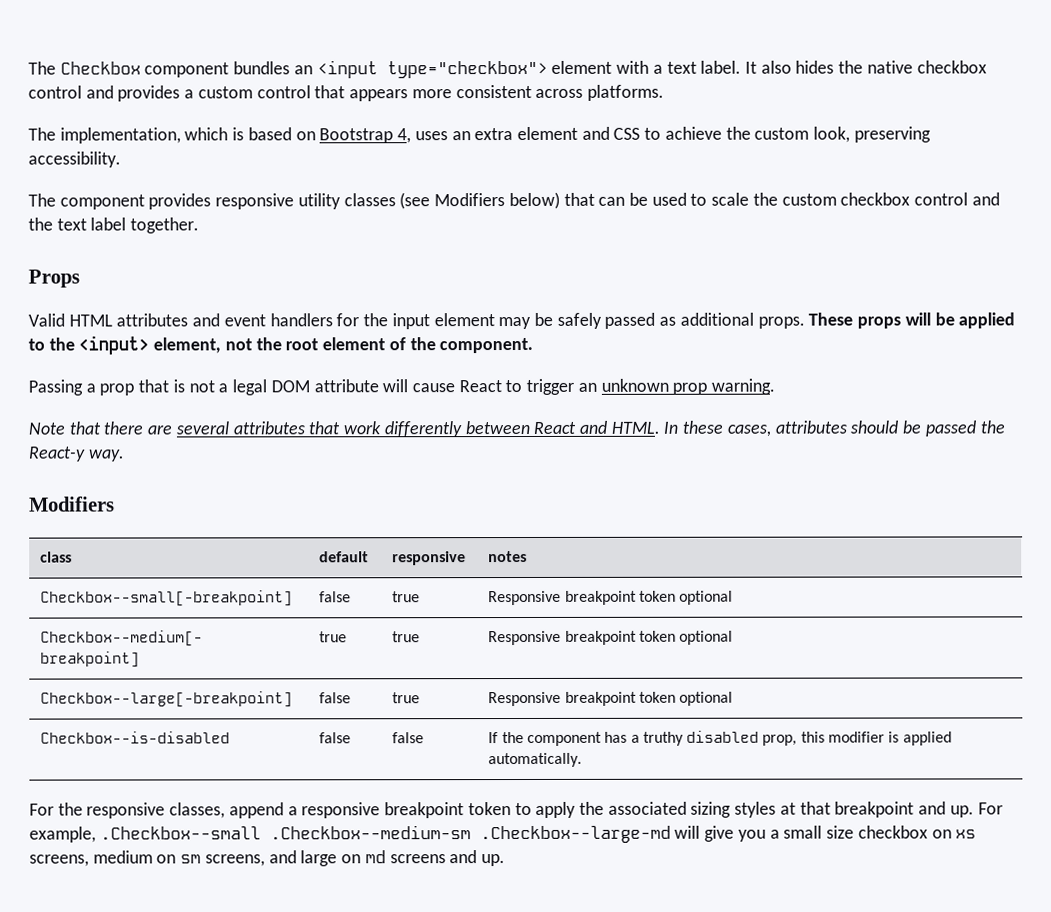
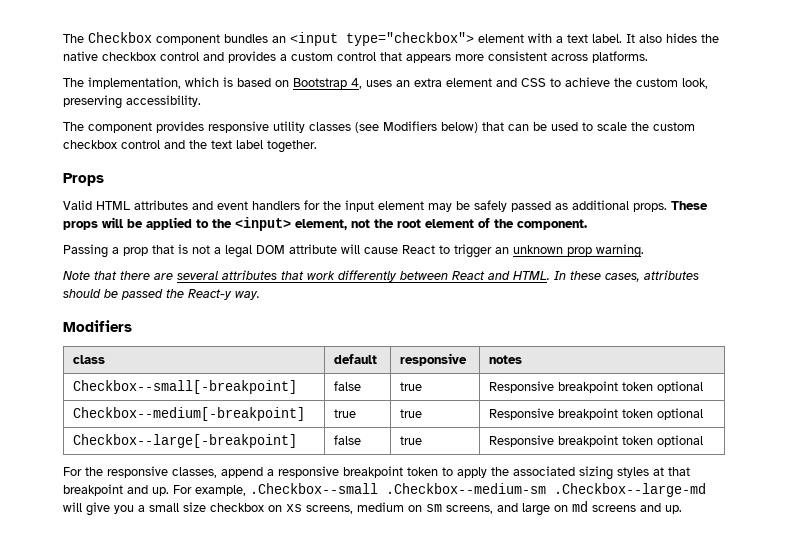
- Checkbox--is-disabled | false | false | If the component has a truthy disabled prop, this modifier is applied automatically.

